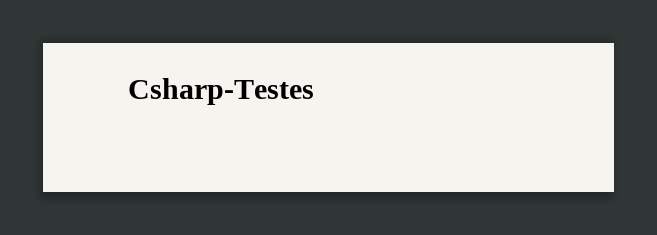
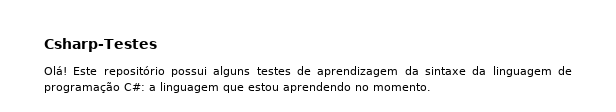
+ Olá! Este repositório possui alguns testes de aprendizagem da sintaxe da linguagem de programação C#: a linguagem que estou aprendendo no momento.

